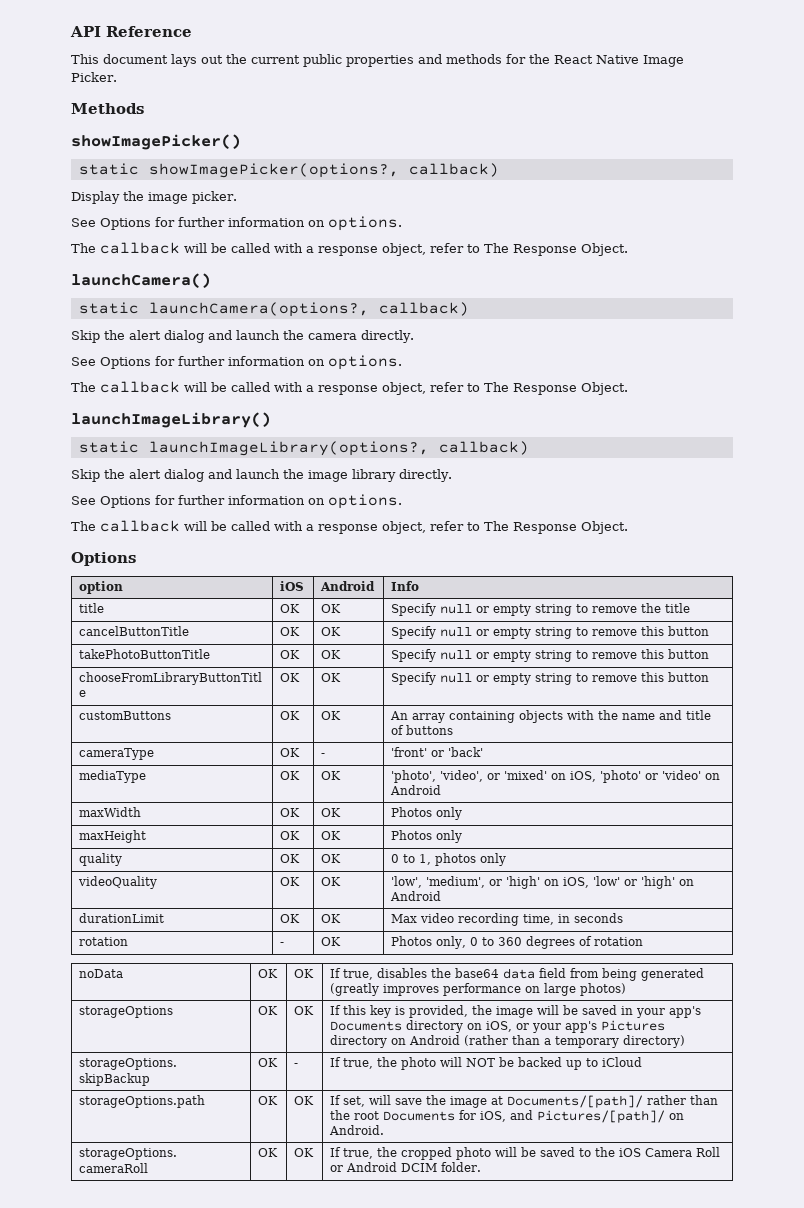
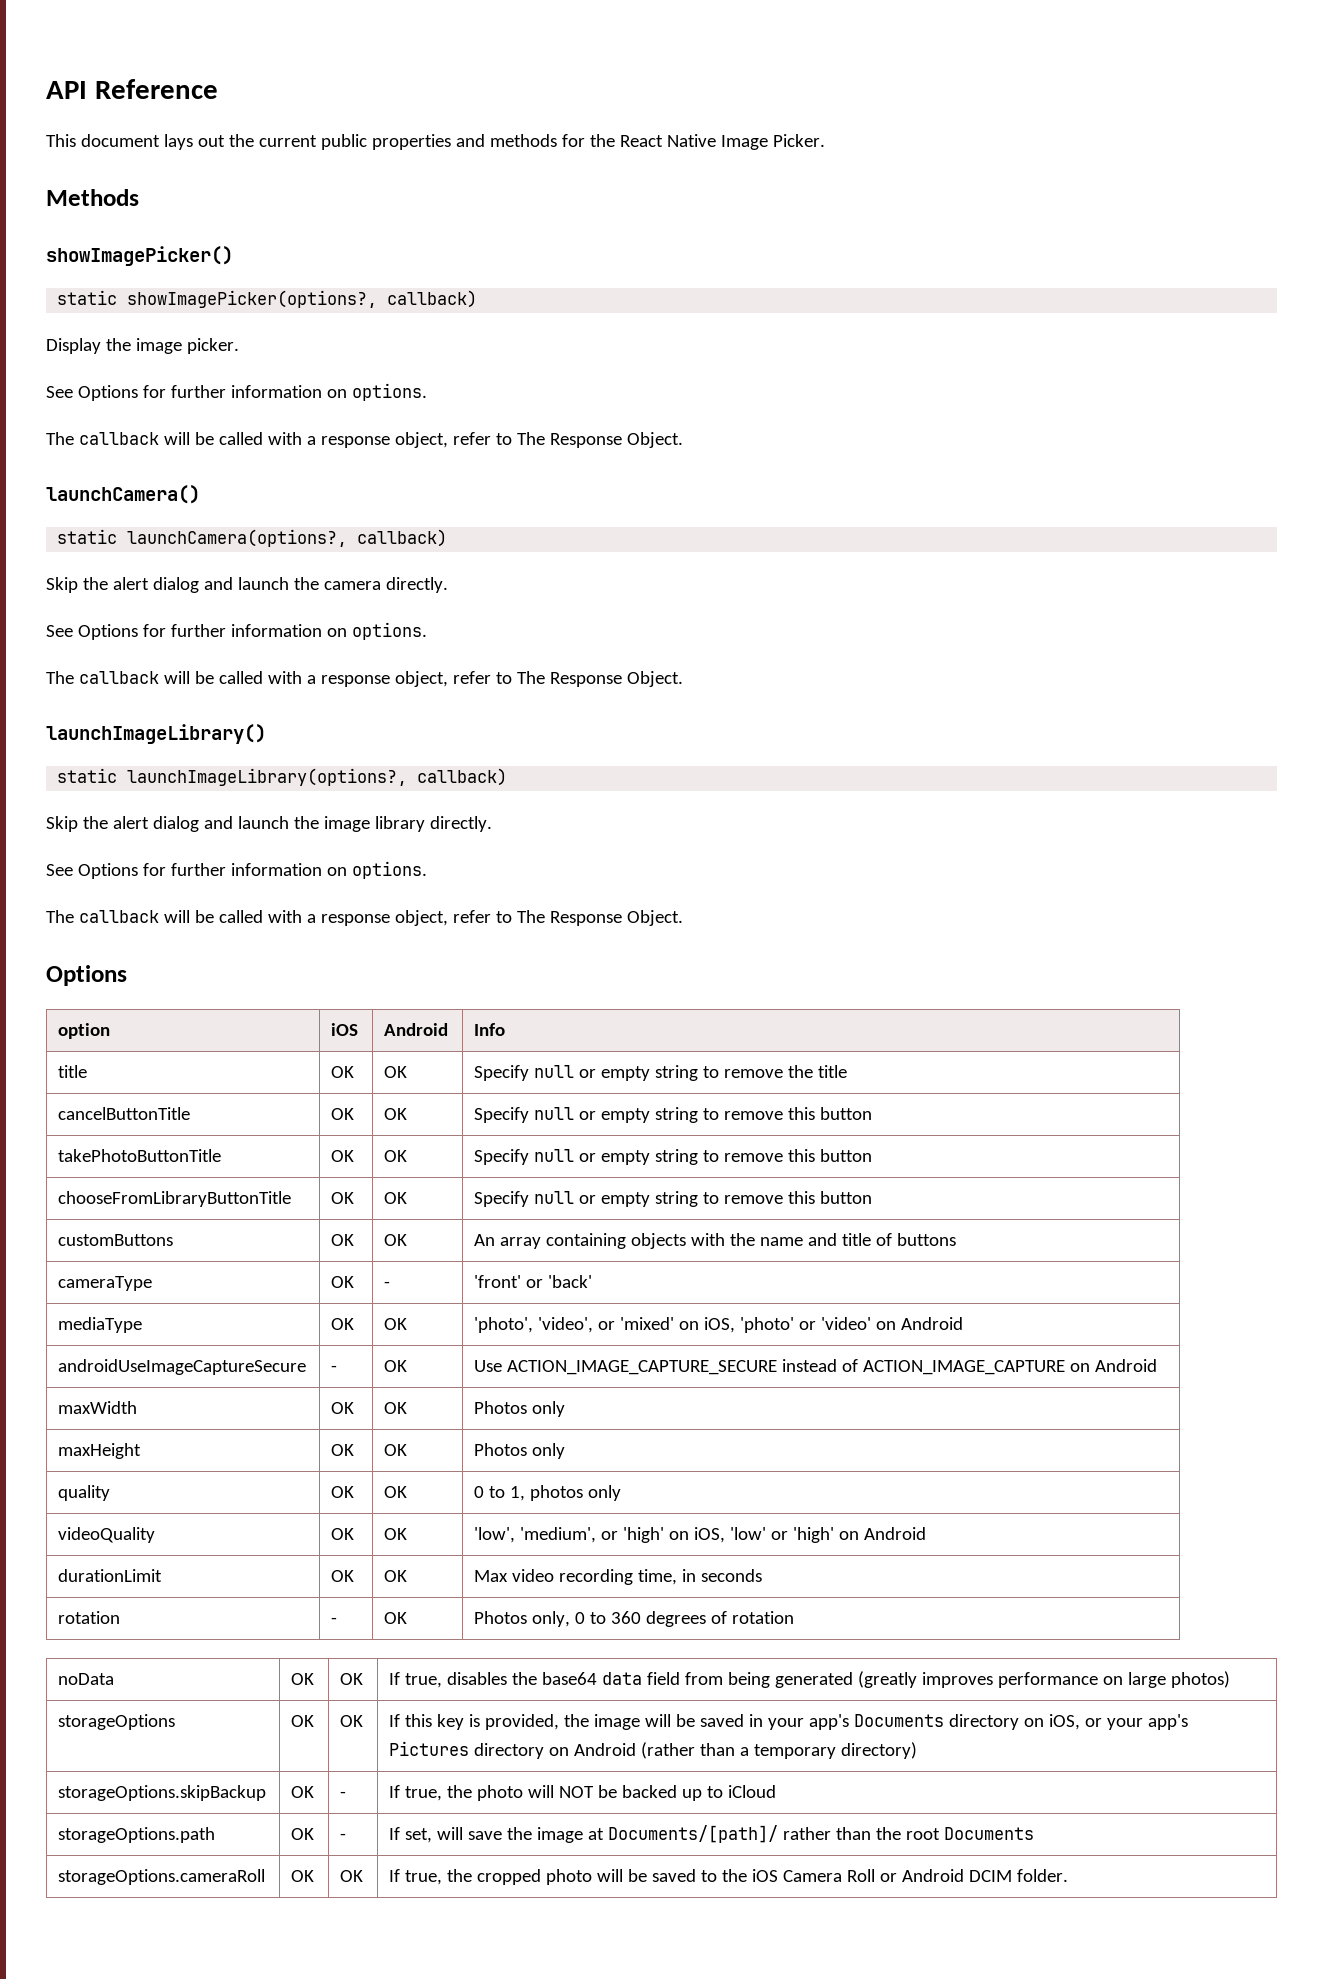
+ androidUseImageCaptureSecure | - | OK | Use ACTION_IMAGE_CAPTURE_SECURE instead of ACTION_IMAGE_CAPTURE on Android
- storageOptions.path | OK | OK | If set, will save the image at Documents/[path]/ rather than the root Documents for iOS, and Pictures/[path]/ on Android.
+ storageOptions.path | OK | - | If set, will save the image at Documents/[path]/ rather than the root Documents

